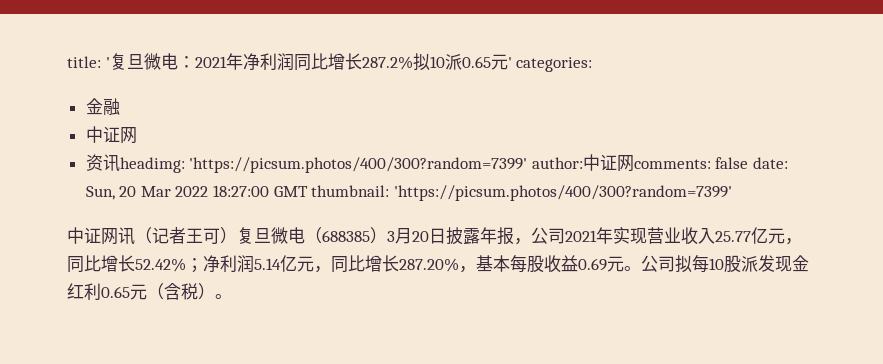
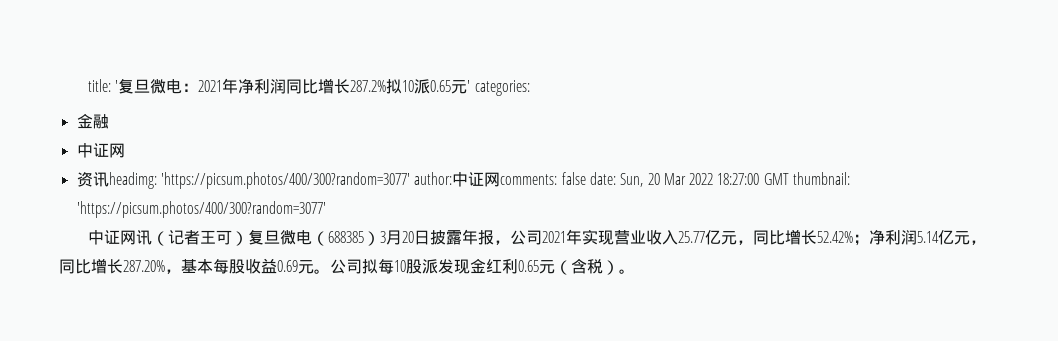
- 资讯headimg: 'https://picsum.photos/400/300?random=7399' author:中证网comments: false date: Sun, 20 Mar 2022 18:27:00 GMT thumbnail: 'https://picsum.photos/400/300?random=7399'
+ 资讯headimg: 'https://picsum.photos/400/300?random=3077' author:中证网comments: false date: Sun, 20 Mar 2022 18:27:00 GMT thumbnail: 'https://picsum.photos/400/300?random=3077'

